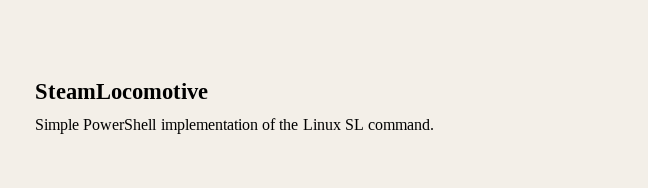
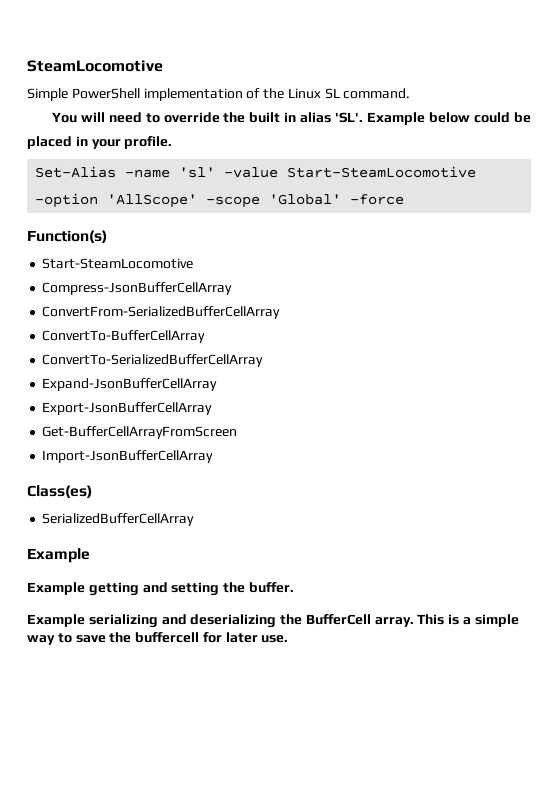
+ You will need to override the built in alias 'SL'. Example below could be placed in your profile.
+ Set-Alias -name 'sl' -value Start-SteamLocomotive -option 'AllScope' -scope 'Global' -force
+ Function(s)
+ Start-SteamLocomotive
+ Compress-JsonBufferCellArray
+ ConvertFrom-SerializedBufferCellArray
+ ConvertTo-BufferCellArray
+ ConvertTo-SerializedBufferCellArray
+ Expand-JsonBufferCellArray
+ Export-JsonBufferCellArray
+ Get-BufferCellArrayFromScreen
+ Import-JsonBufferCellArray
+ Class(es)
+ SerializedBufferCellArray
+ Example
+ Example getting and setting the buffer.
+ Example serializing and deserializing the BufferCell array. This is a simple way to save the buffercell for later use.

